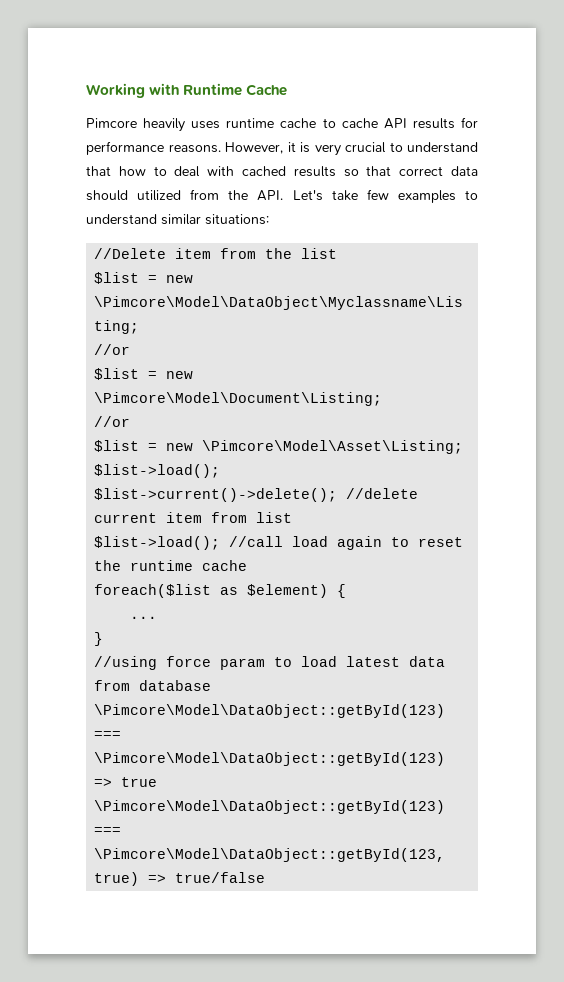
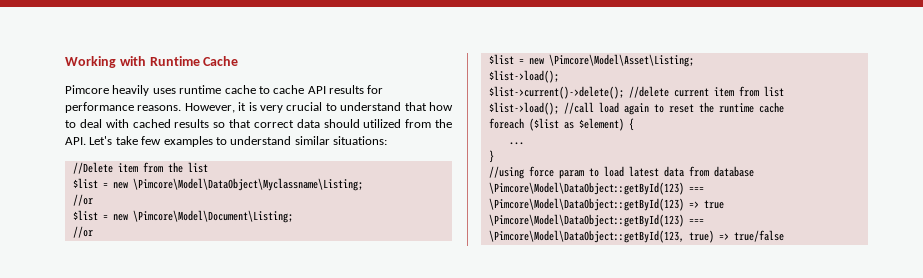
- foreach($list as $element) {
+ foreach ($list as $element) {

